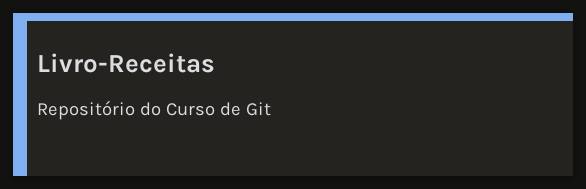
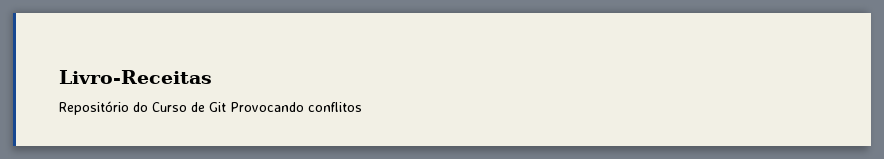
- Repositório do Curso de Git
+ Repositório do Curso de Git Provocando conflitos

